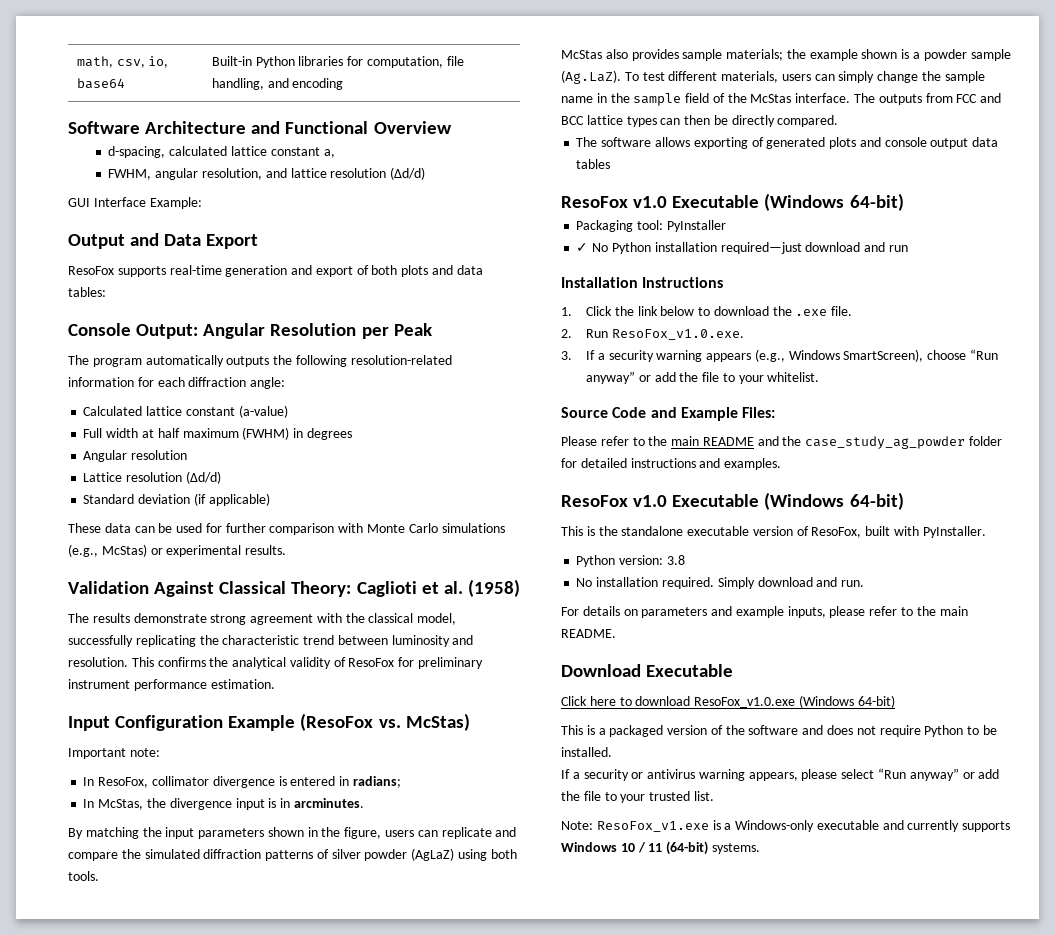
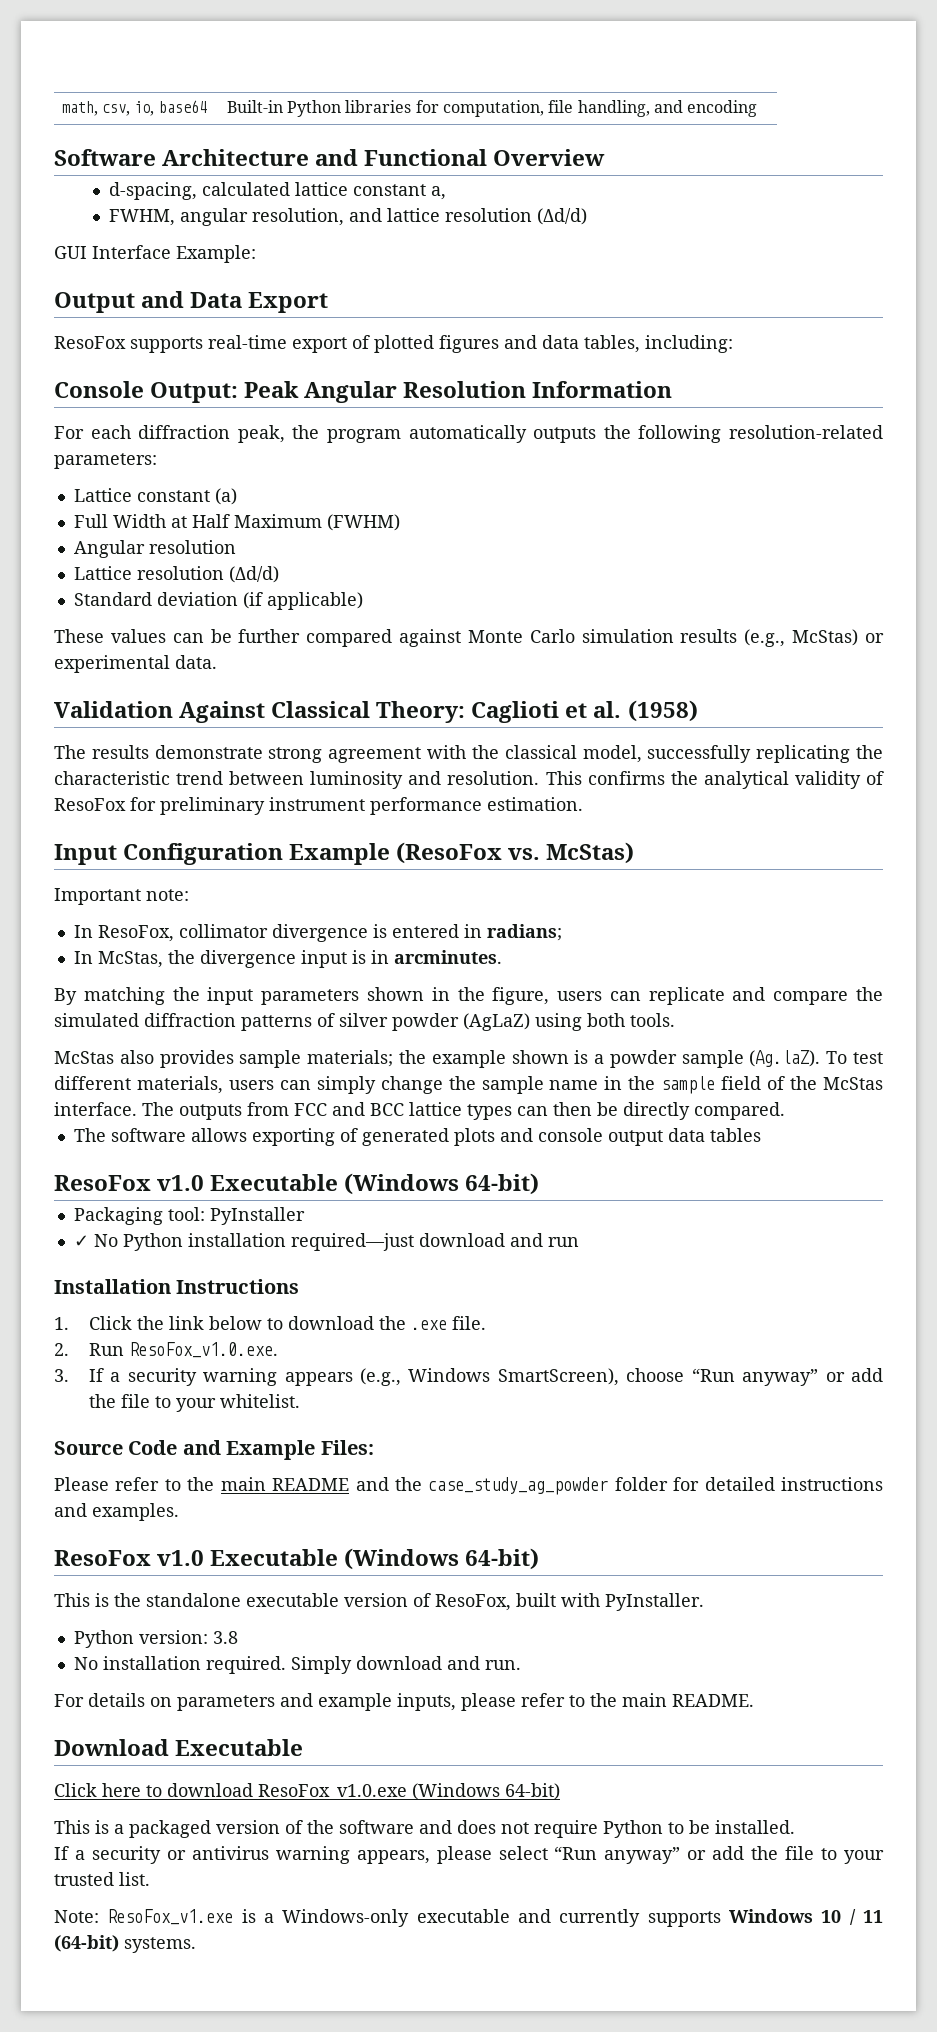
- ResoFox supports real-time generation and export of both plots and data tables:
+ ResoFox supports real-time export of plotted figures and data tables, including:
- Console Output: Angular Resolution per Peak
- The program automatically outputs the following resolution-related information for each diffraction angle:
- Calculated lattice constant (a-value)
- Full width at half maximum (FWHM) in degrees
+ Console Output: Peak Angular Resolution Information
+ For each diffraction peak, the program automatically outputs the following resolution-related parameters:
+ Lattice constant (a)
+ Full Width at Half Maximum (FWHM)
- These data can be used for further comparison with Monte Carlo simulations (e.g., McStas) or experimental results.
+ These values can be further compared against Monte Carlo simulation results (e.g., McStas) or experimental data.
- McStas also provides sample materials; the example shown is a powder sample (Ag.LaZ). To test different materials, users can simply change the sample name in the sample field of the McStas interface.
+ McStas also provides sample materials; the example shown is a powder sample (Ag.laZ). To test different materials, users can simply change the sample name in the sample field of the McStas interface.

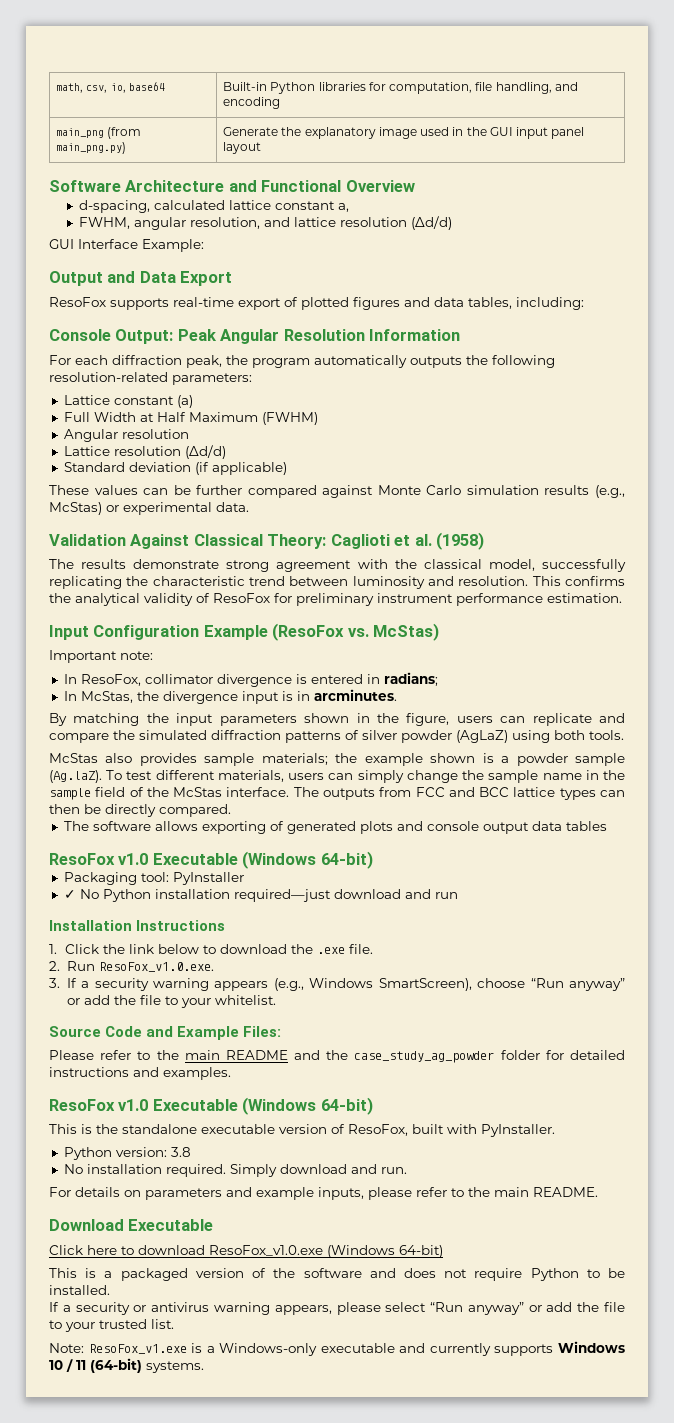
+ main_png (from main_png.py) | Generate the explanatory image used in the GUI input panel layout

